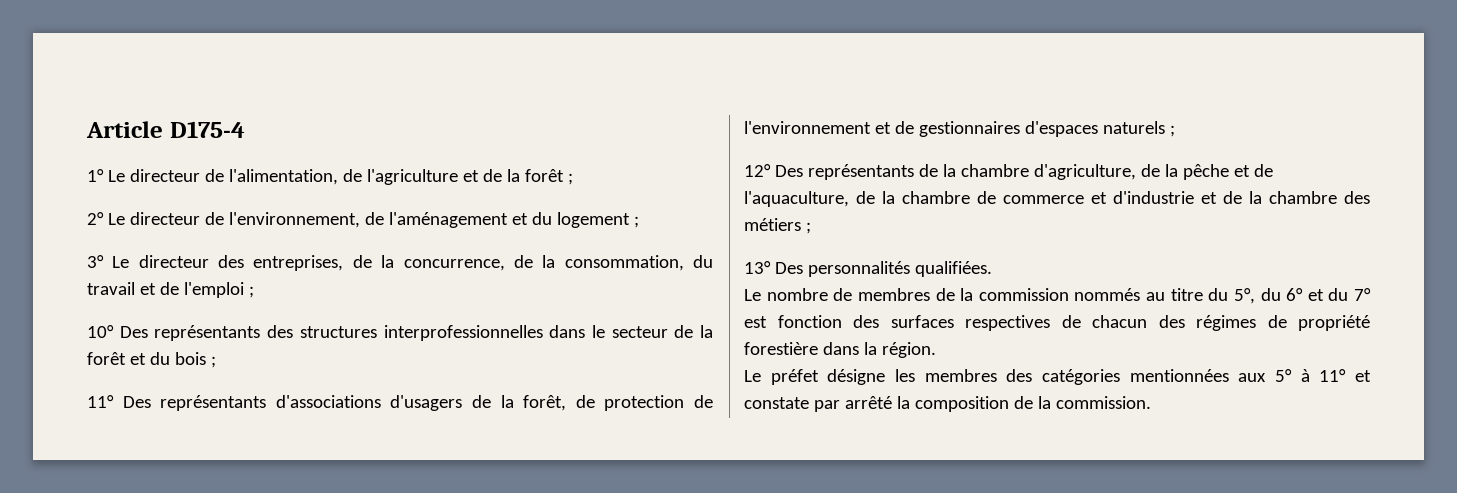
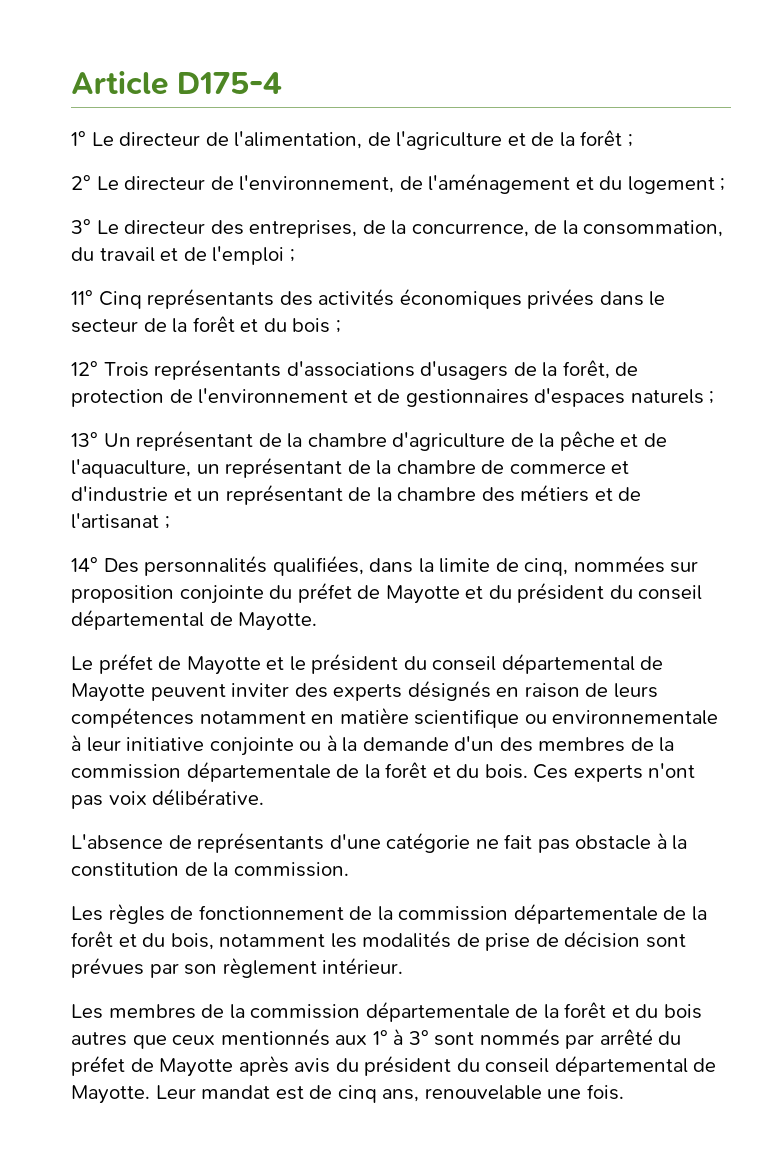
- 10° Des représentants des structures interprofessionnelles dans le secteur de la forêt et du bois ;
+ 11° Cinq représentants des activités économiques privées dans le secteur de la forêt et du bois ;
- 11° Des représentants d'associations d'usagers de la forêt, de protection de l'environnement et de gestionnaires d'espaces naturels ;
+ 12° Trois représentants d'associations d'usagers de la forêt, de protection de l'environnement et de gestionnaires d'espaces naturels ;
- 12° Des représentants de la chambre d'agriculture, de la pêche et de l'aquaculture, de la chambre de commerce et d'industrie et de la chambre des métiers ;
- 13° Des personnalités qualifiées.
- Le nombre de membres de la commission nommés au titre du 5°, du 6° et du 7° est fonction des surfaces respectives de chacun des régimes de propriété forestière dans la région.
- Le préfet désigne les membres des catégories mentionnées aux 5° à 11° et constate par arrêté la composition de la commission.
+ 13° Un représentant de la chambre d'agriculture de la pêche et de l'aquaculture, un représentant de la chambre de commerce et d'industrie et un représentant de la chambre des métiers et de l'artisanat ;
+ 14° Des personnalités qualifiées, dans la limite de cinq, nommées sur proposition conjointe du préfet de Mayotte et du président du conseil départemental de Mayotte.
+ Le préfet de Mayotte et le président du conseil départemental de Mayotte peuvent inviter des experts désignés en raison de leurs compétences notamment en matière scientifique ou environnementale à leur initiative conjointe ou à la demande d'un des membres de la commission départementale de la forêt et du bois. Ces experts n'ont pas voix délibérative.
+ L'absence de représentants d'une catégorie ne fait pas obstacle à la constitution de la commission.
+ Les règles de fonctionnement de la commission départementale de la forêt et du bois, notamment les modalités de prise de décision sont prévues par son règlement intérieur.
+ Les membres de la commission départementale de la forêt et du bois autres que ceux mentionnés aux 1° à 3° sont nommés par arrêté du préfet de Mayotte après avis du président du conseil départemental de Mayotte. Leur mandat est de cinq ans, renouvelable une fois.

